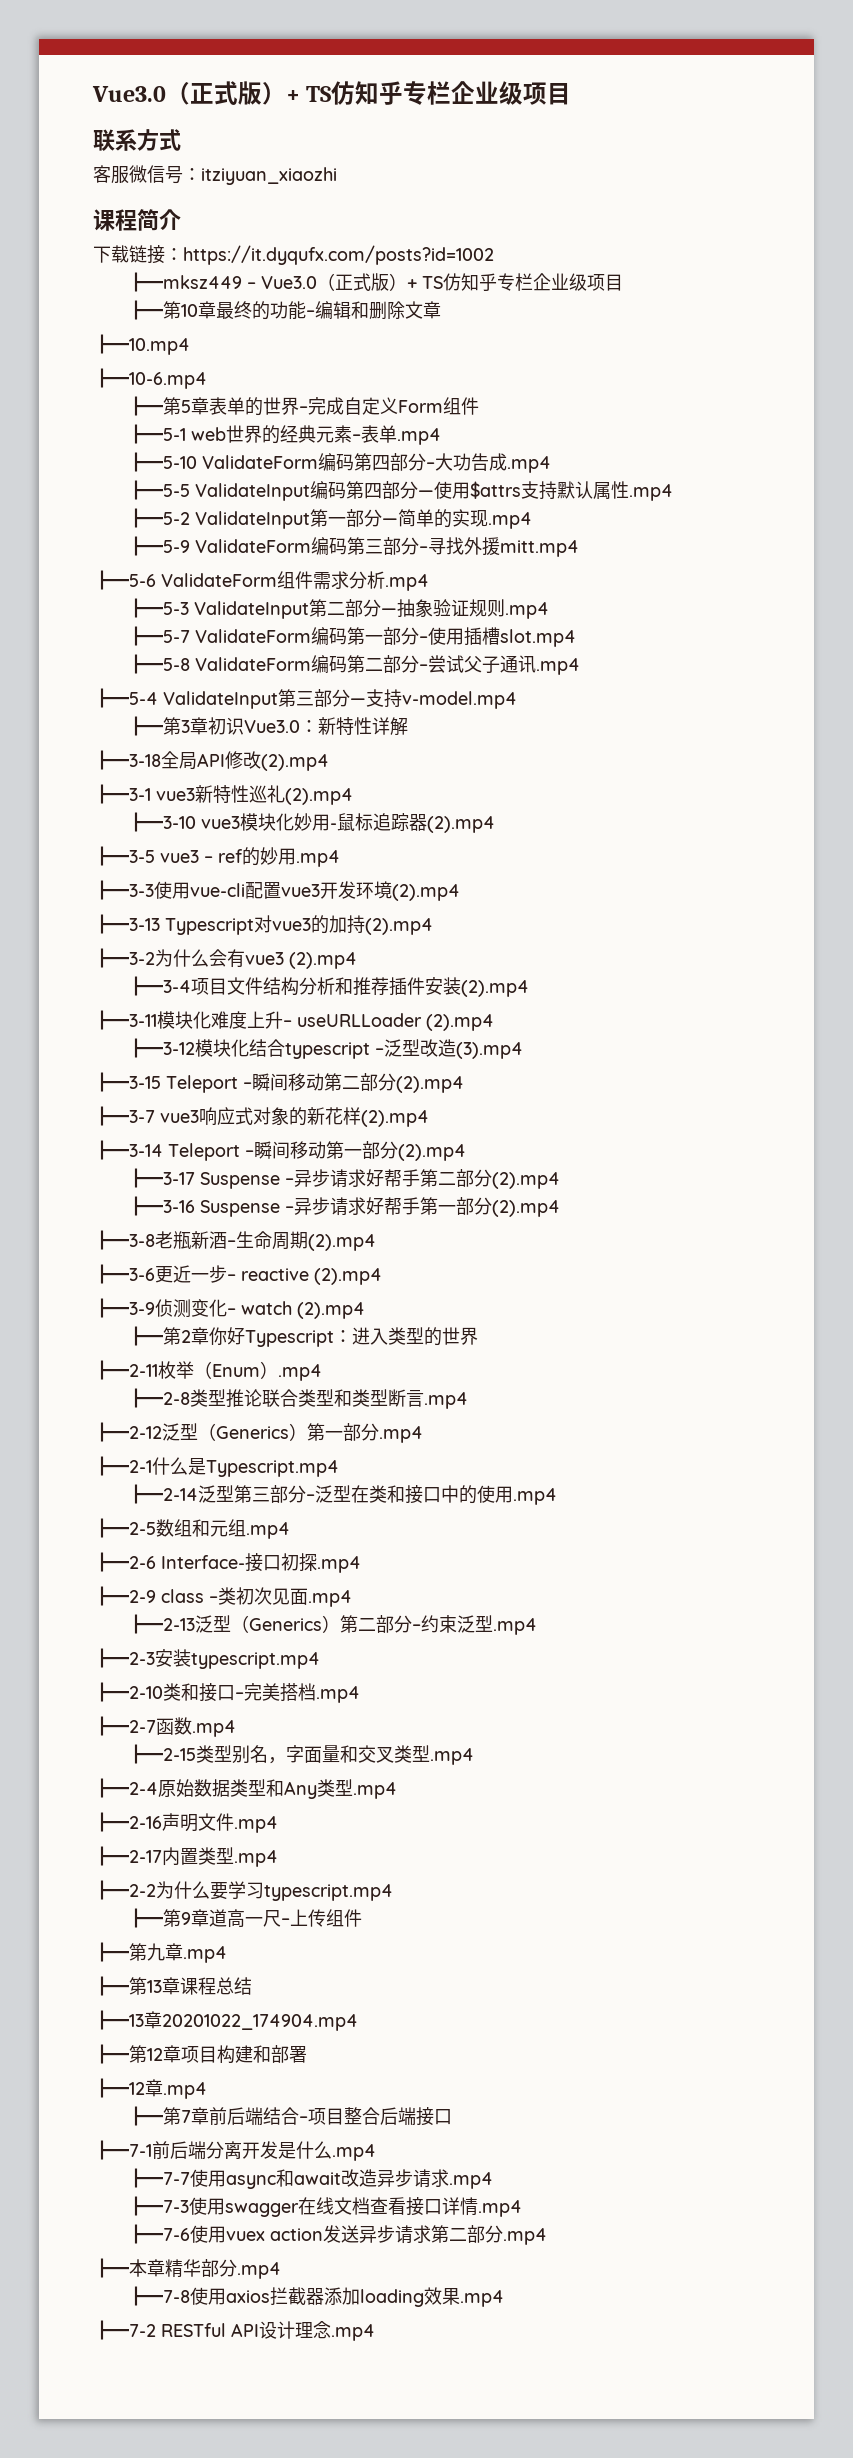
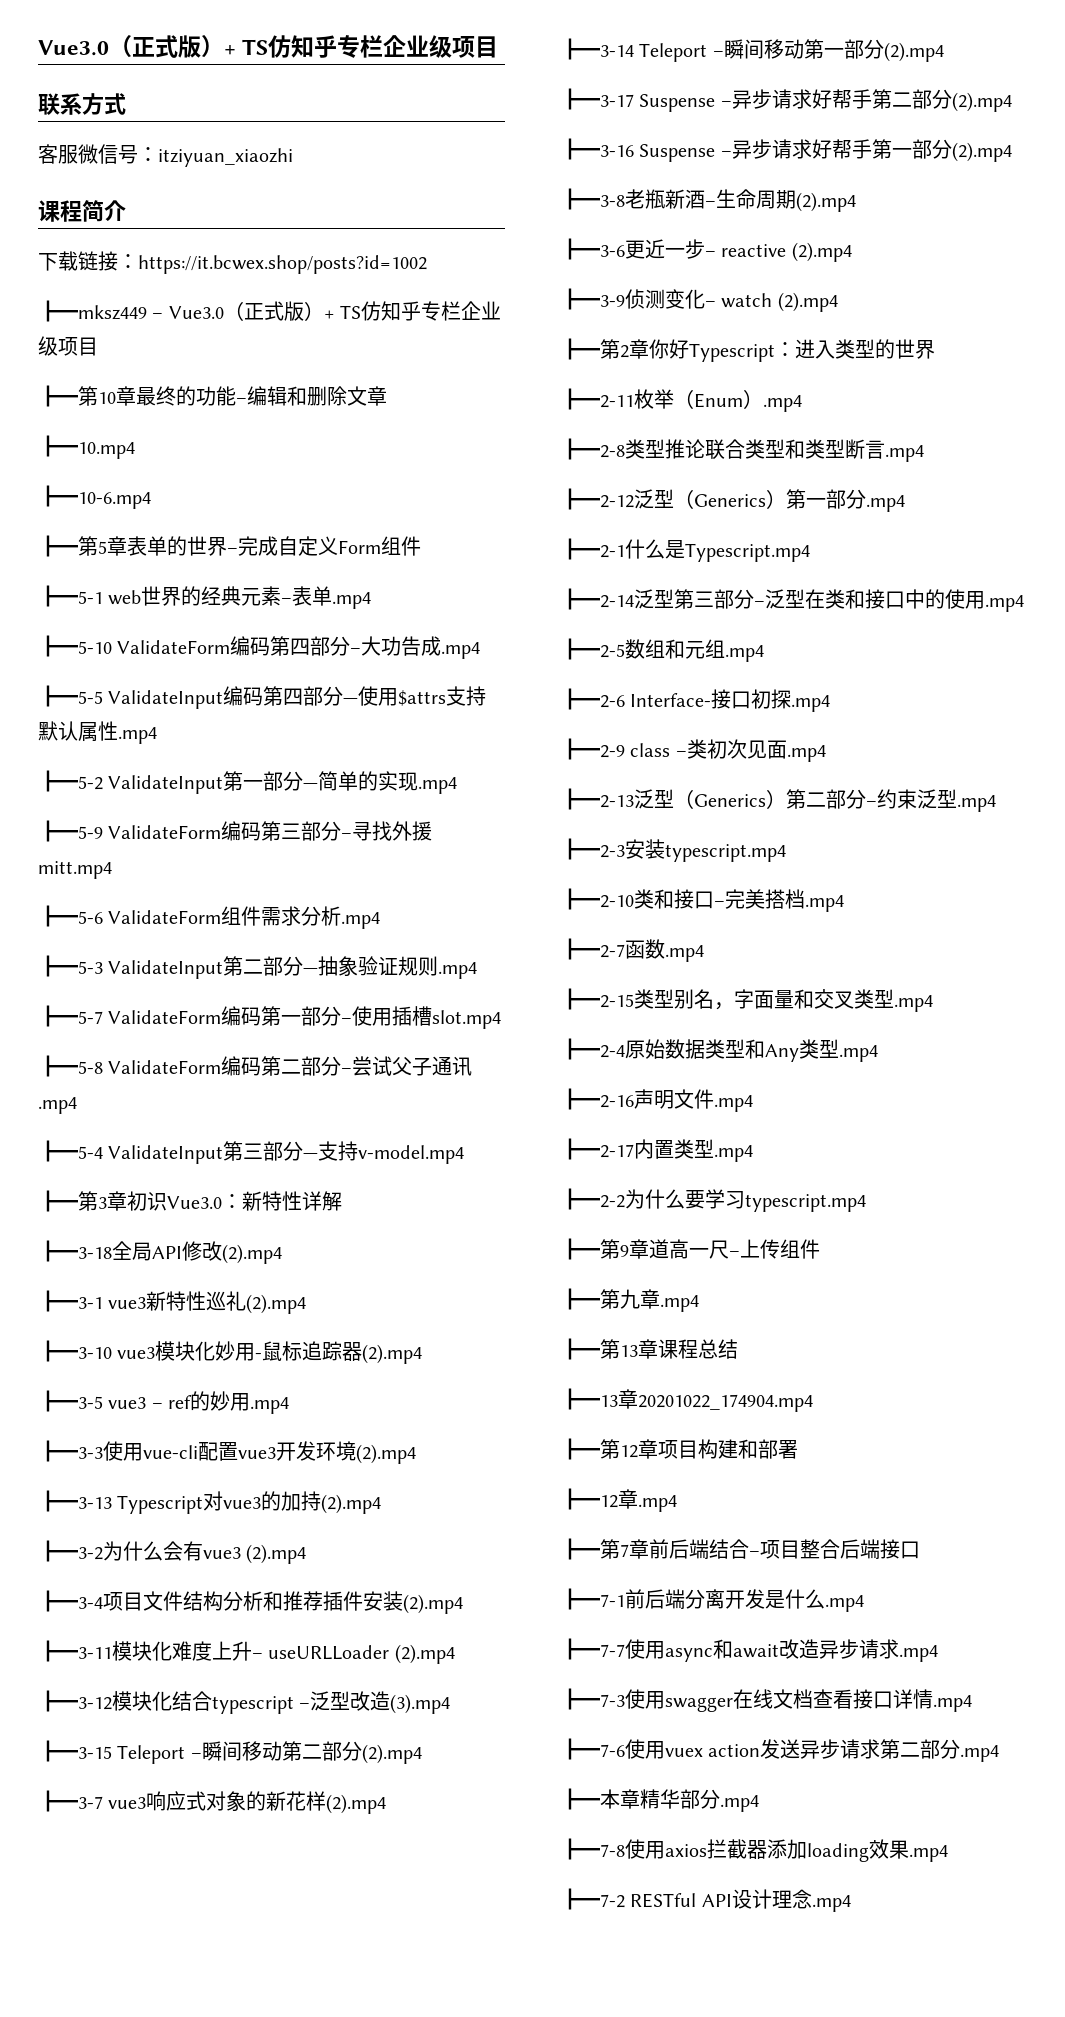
- 下载链接：https://it.dyqufx.com/posts?id=1002
+ 下载链接：https://it.bcwex.shop/posts?id=1002

